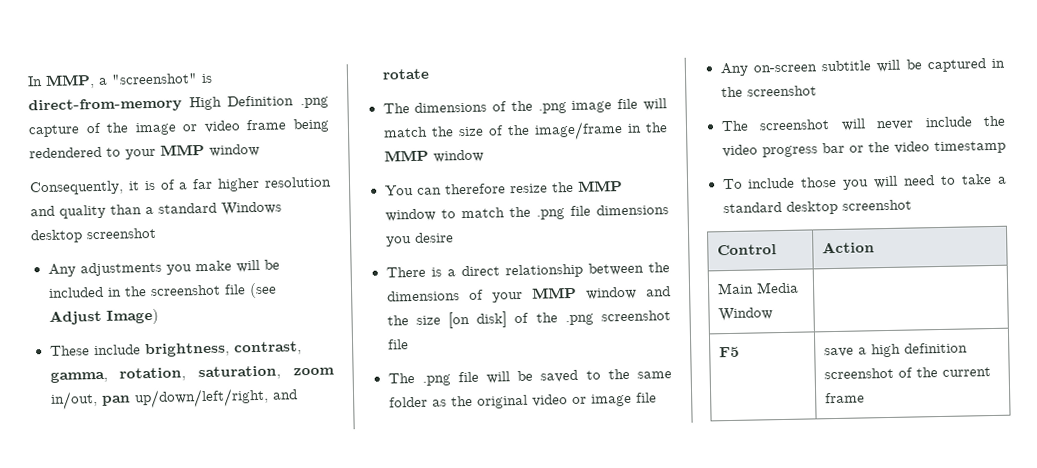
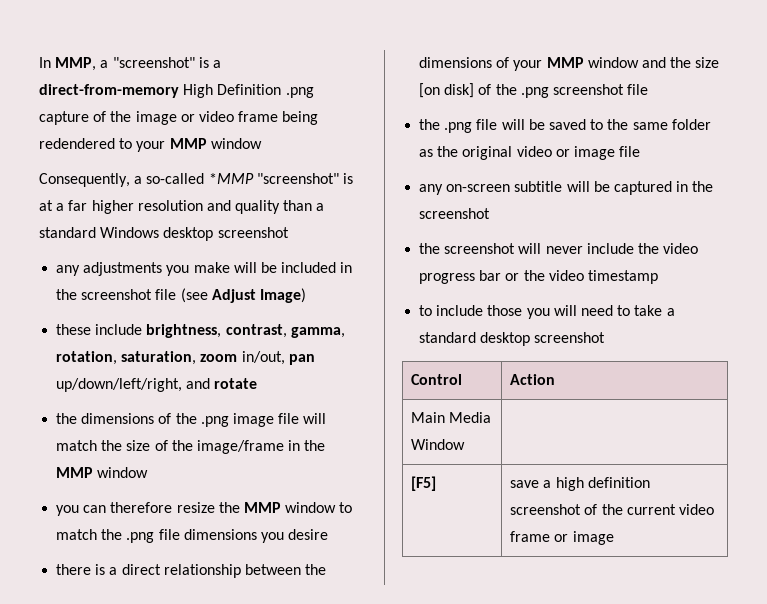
- In MMP, a "screenshot" is direct-from-memory High Definition .png capture of the image or video frame being redendered to your MMP window
+ In MMP, a "screenshot" is a direct-from-memory High Definition .png capture of the image or video frame being redendered to your MMP window
- Consequently, it is of a far higher resolution and quality than a standard Windows desktop screenshot
+ Consequently, a so-called *MMP "screenshot" is at a far higher resolution and quality than a standard Windows desktop screenshot
- Any adjustments you make will be included in the screenshot file (see Adjust Image)
+ any adjustments you make will be included in the screenshot file (see Adjust Image)
- These include brightness, contrast, gamma, rotation, saturation, zoom in/out, pan up/down/left/right, and rotate
+ these include brightness, contrast, gamma, rotation, saturation, zoom in/out, pan up/down/left/right, and rotate
- The dimensions of the .png image file will match the size of the image/frame in the MMP window
+ the dimensions of the .png image file will match the size of the image/frame in the MMP window
- You can therefore resize the MMP window to match the .png file dimensions you desire
+ you can therefore resize the MMP window to match the .png file dimensions you desire
- There is a direct relationship between the dimensions of your MMP window and the size [on disk] of the .png screenshot file
+ there is a direct relationship between the dimensions of your MMP window and the size [on disk] of the .png screenshot file
- The .png file will be saved to the same folder as the original video or image file
+ the .png file will be saved to the same folder as the original video or image file
- Any on-screen subtitle will be captured in the screenshot
+ any on-screen subtitle will be captured in the screenshot
- The screenshot will never include the video progress bar or the video timestamp
+ the screenshot will never include the video progress bar or the video timestamp
- To include those you will need to take a standard desktop screenshot
+ to include those you will need to take a standard desktop screenshot
- F5 | save a high definition screenshot of the current frame
+ [F5] | save a high definition screenshot of the current video frame or image

